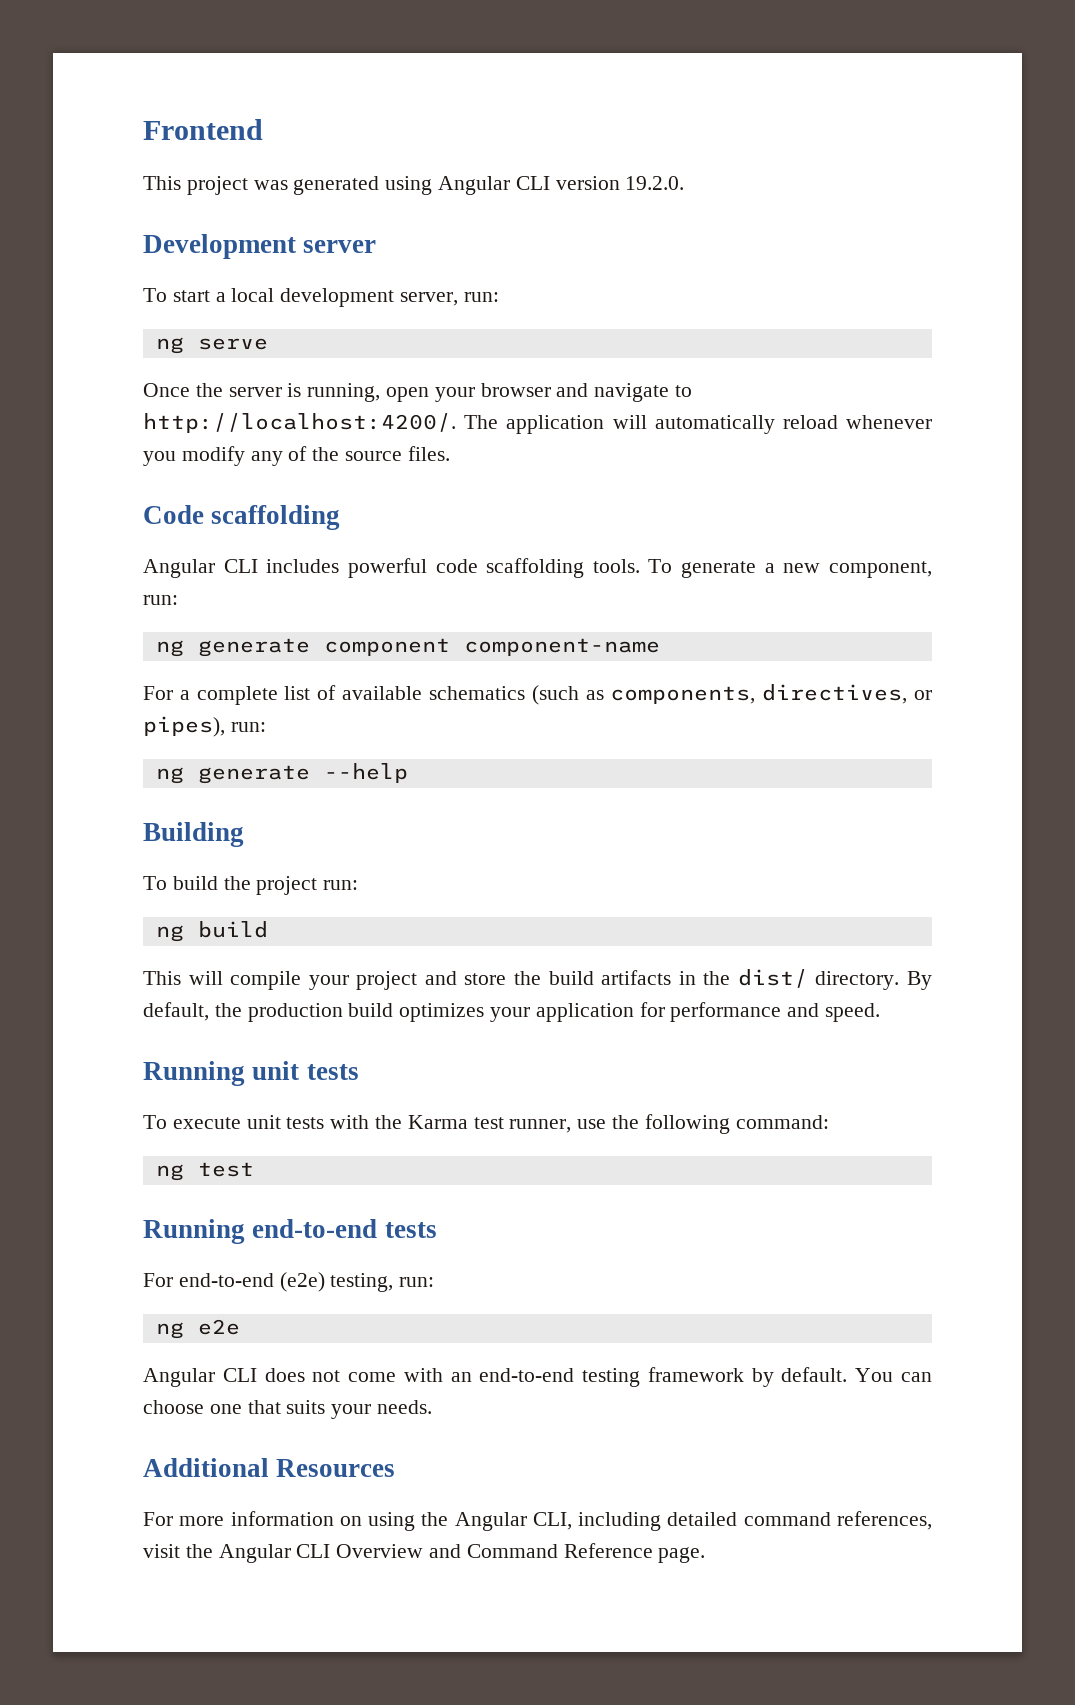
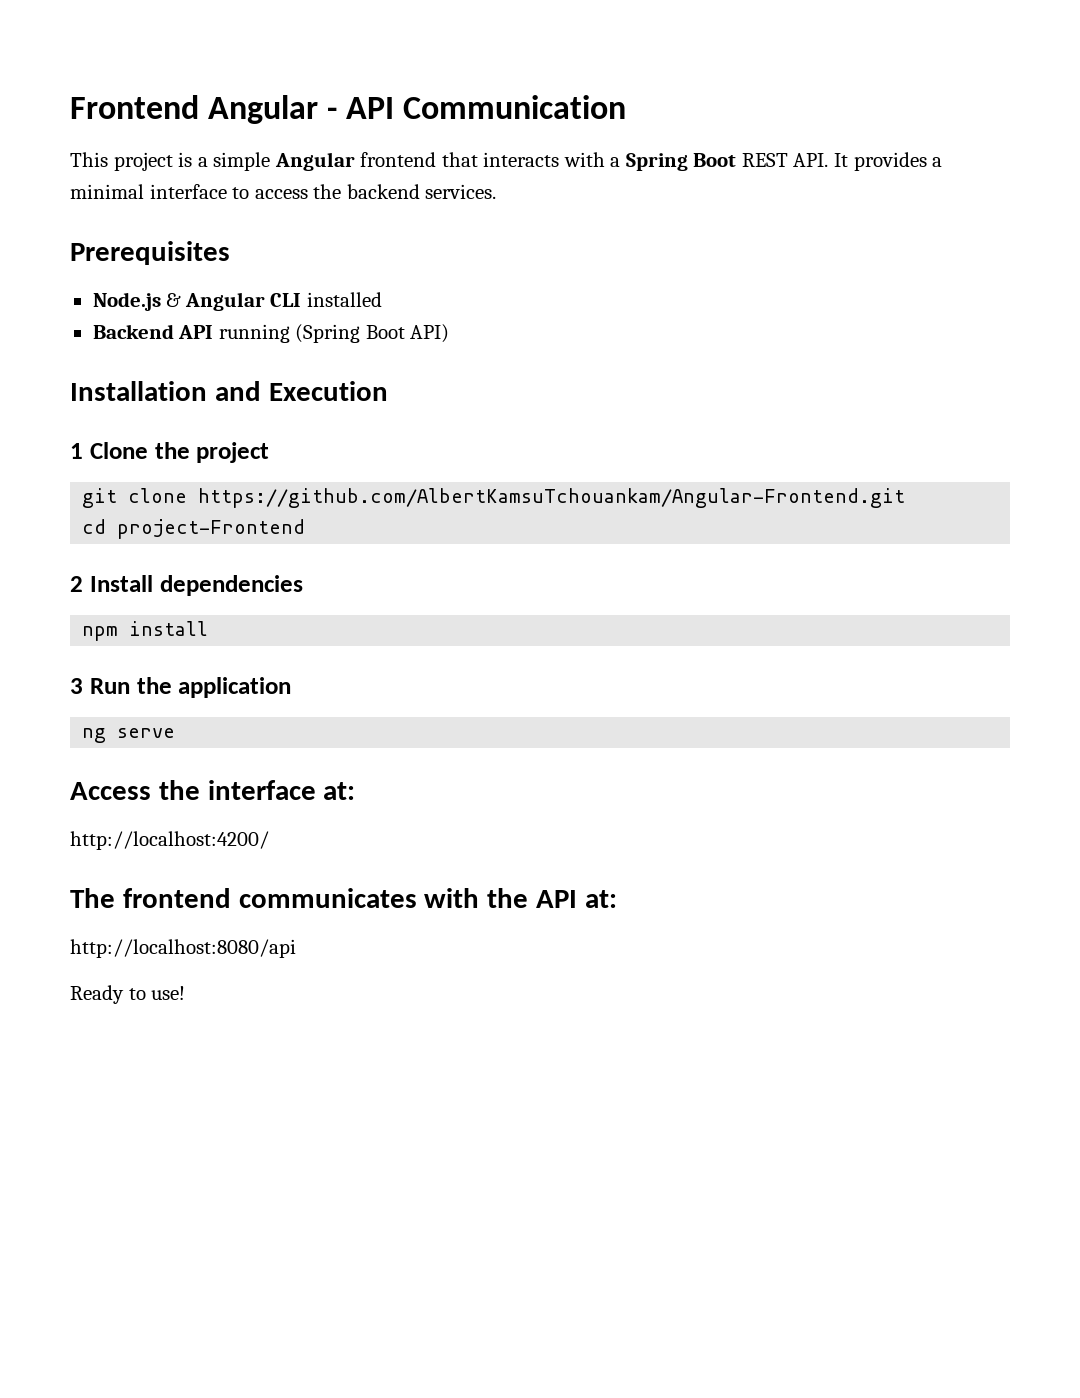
- Frontend
- This project was generated using Angular CLI version 19.2.0.
- Development server
- To start a local development server, run:
+ Frontend Angular - API Communication
+ This project is a simple Angular frontend that interacts with a Spring Boot REST API. It provides a minimal interface to access the backend services.
+ Prerequisites
+ Node.js & Angular CLI installed
+ Backend API running (Spring Boot API)
+ Installation and Execution
+ 1 Clone the project
+ git clone https://github.com/AlbertKamsuTchouankam/Angular-Frontend.git
+ cd project-Frontend
+ 2 Install dependencies
+ npm install
+ 3 Run the application
  ng serve
- Once the server is running, open your browser and navigate to http://localhost:4200/. The application will automatically reload whenever you modify any of the source files.
- Code scaffolding
- Angular CLI includes powerful code scaffolding tools. To generate a new component, run:
- ng generate component component-name
- For a complete list of available schematics (such as components, directives, or pipes), run:
- ng generate --help
- Building
- To build the project run:
- ng build
- This will compile your project and store the build artifacts in the dist/ directory. By default, the production build optimizes your application for performance and speed.
- Running unit tests
- To execute unit tests with the Karma test runner, use the following command:
- ng test
- Running end-to-end tests
- For end-to-end (e2e) testing, run:
- ng e2e
- Angular CLI does not come with an end-to-end testing framework by default. You can choose one that suits your needs.
- Additional Resources
- For more information on using the Angular CLI, including detailed command references, visit the Angular CLI Overview and Command Reference page.
+ Access the interface at:
+ http://localhost:4200/
+ The frontend communicates with the API at:
+ http://localhost:8080/api
+ Ready to use!

